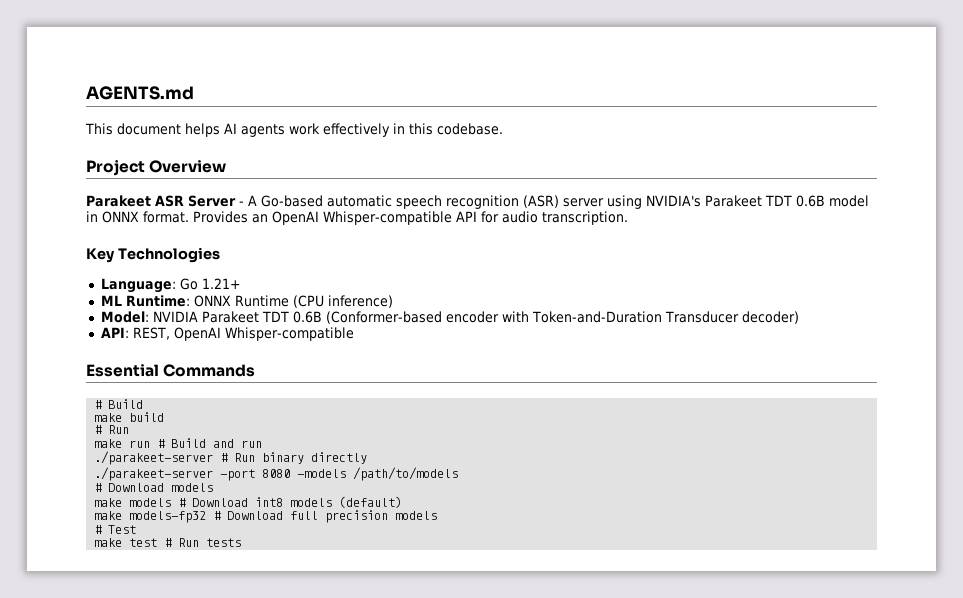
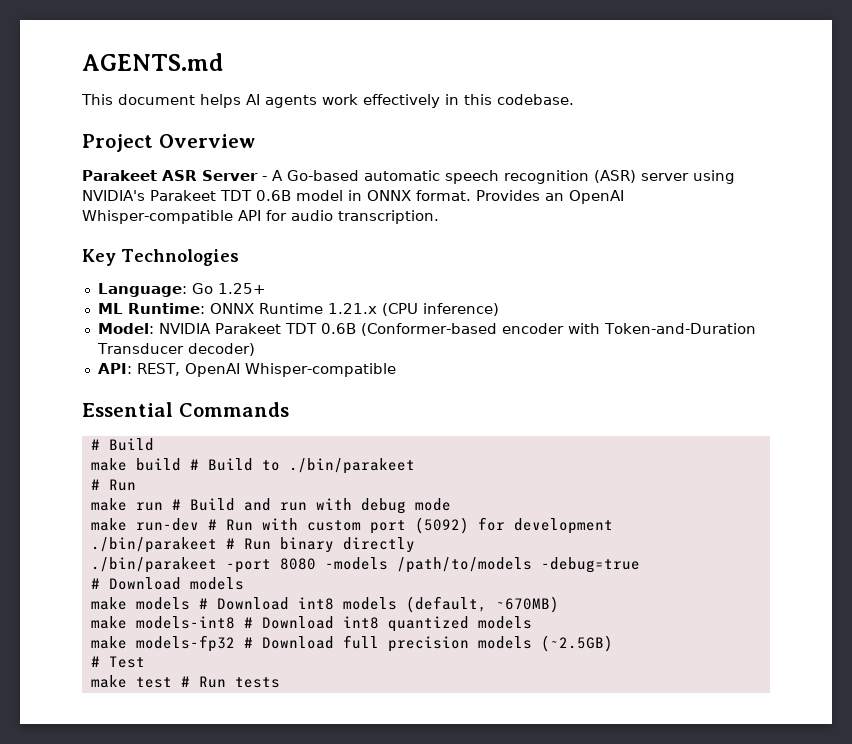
- Language: Go 1.21+
+ Language: Go 1.25+
- ML Runtime: ONNX Runtime (CPU inference)
+ ML Runtime: ONNX Runtime 1.21.x (CPU inference)
- make build
+ make build # Build to ./bin/parakeet
- make run # Build and run
- ./parakeet-server # Run binary directly
+ make run # Build and run with debug mode
+ make run-dev # Run with custom port (5092) for development
+ ./bin/parakeet # Run binary directly
- ./parakeet-server -port 8080 -models /path/to/models
+ ./bin/parakeet -port 8080 -models /path/to/models -debug=true
- make models # Download int8 models (default)
+ make models # Download int8 models (default, ~670MB)
+ make models-int8 # Download int8 quantized models
- make models-fp32 # Download full precision models
+ make models-fp32 # Download full precision models (~2.5GB)

